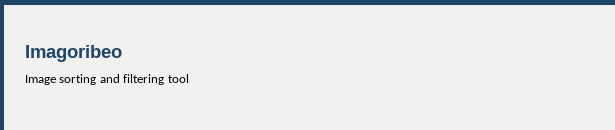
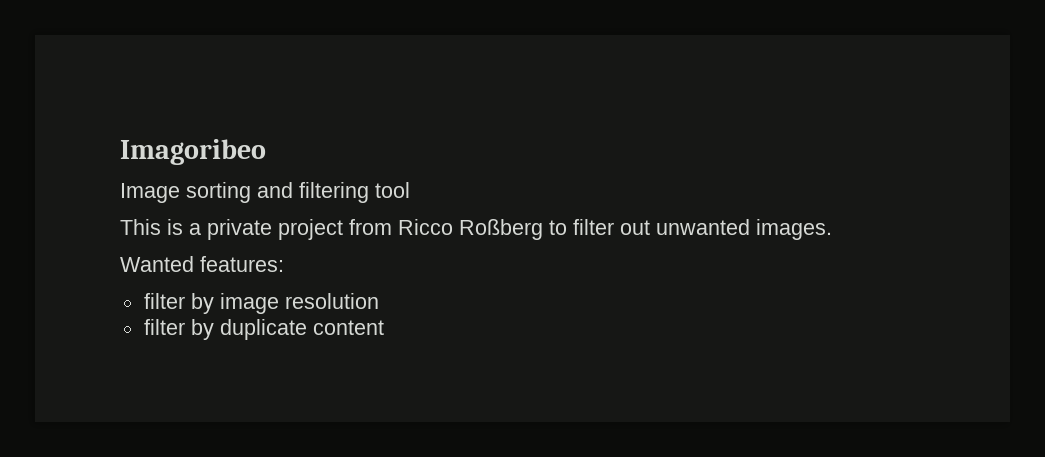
+ This is a private project from Ricco Roßberg to filter out unwanted images.
+ Wanted features:
+ filter by image resolution
+ filter by duplicate content

